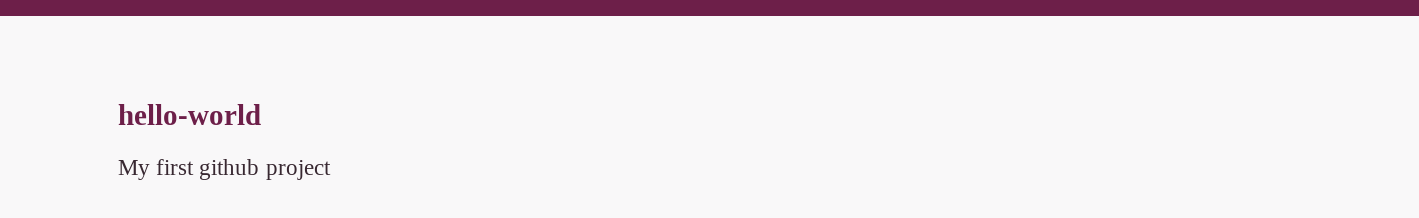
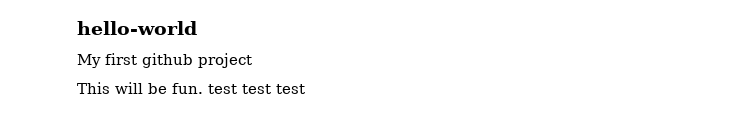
+ This will be fun. test test test

